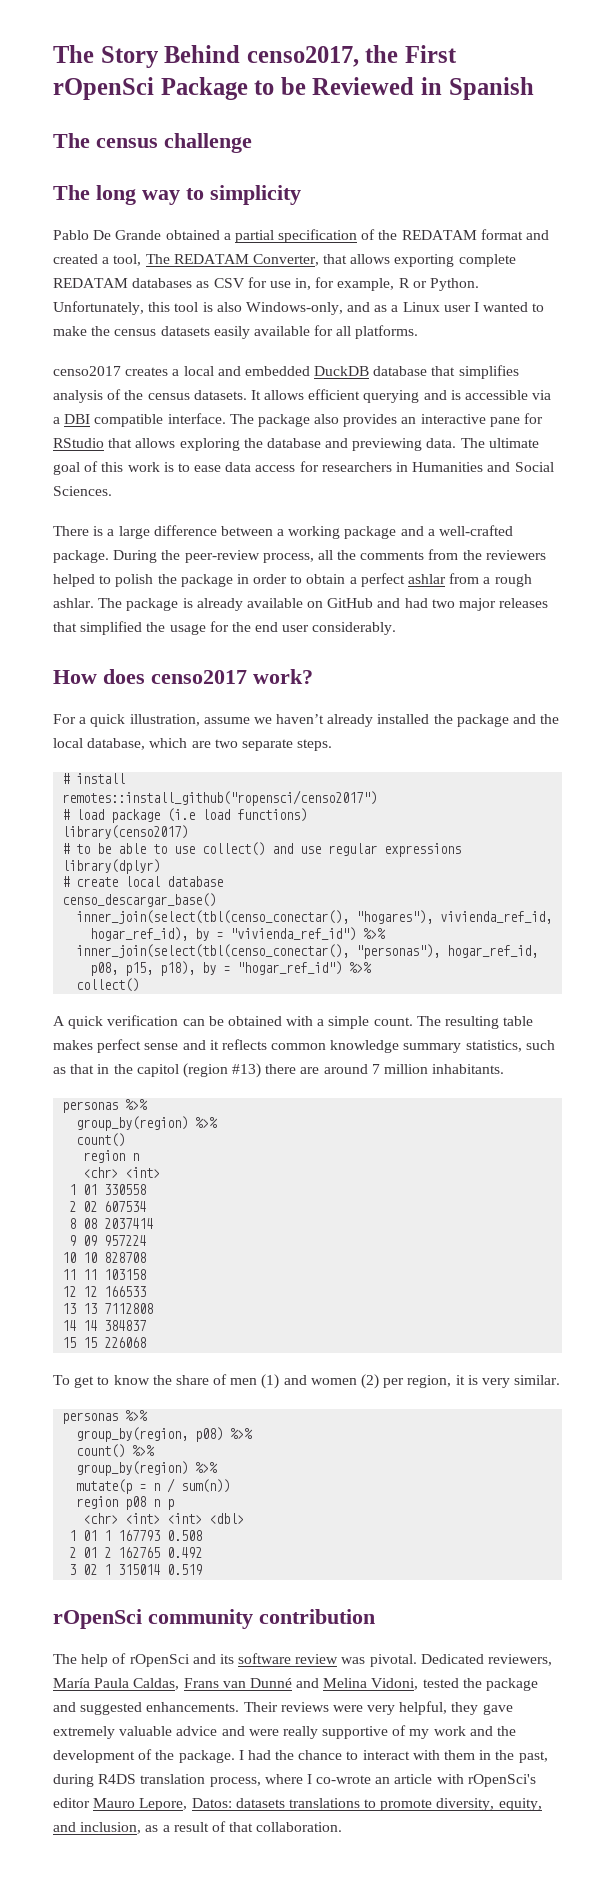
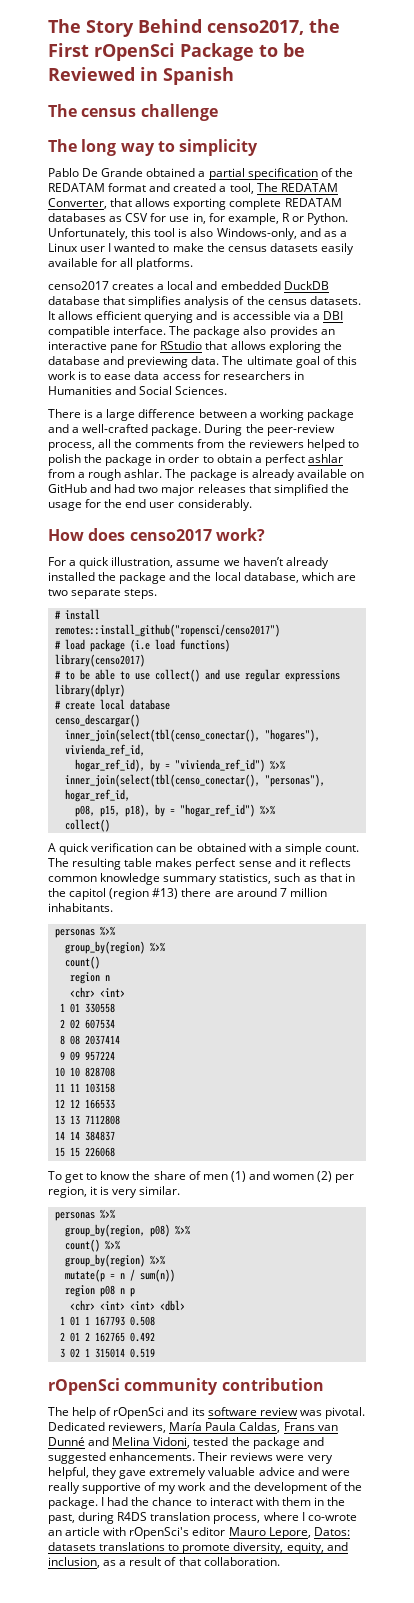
- censo_descargar_base()
+ censo_descargar()

